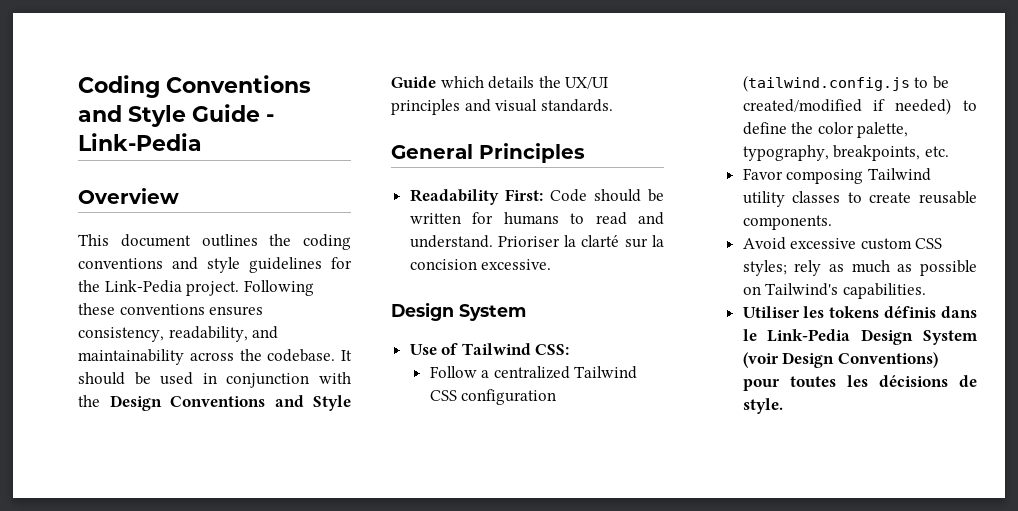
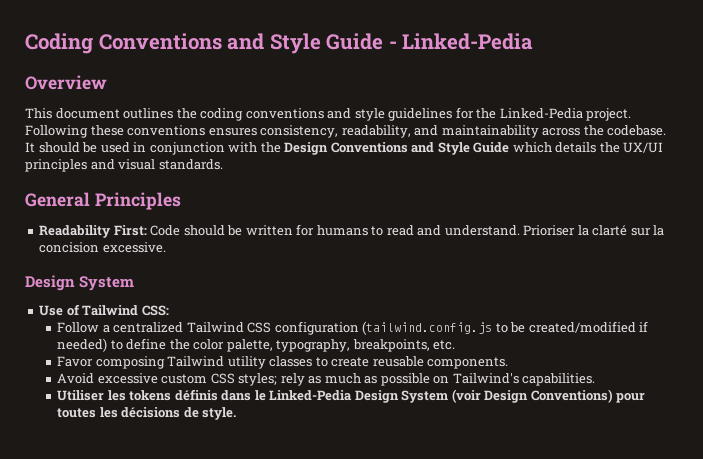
- Coding Conventions and Style Guide - Link-Pedia
+ Coding Conventions and Style Guide - Linked-Pedia
- This document outlines the coding conventions and style guidelines for the Link-Pedia project.
+ This document outlines the coding conventions and style guidelines for the Linked-Pedia project.
- Utiliser les tokens définis dans le Link-Pedia Design System (voir Design Conventions) pour toutes les décisions de style.
+ Utiliser les tokens définis dans le Linked-Pedia Design System (voir Design Conventions) pour toutes les décisions de style.

